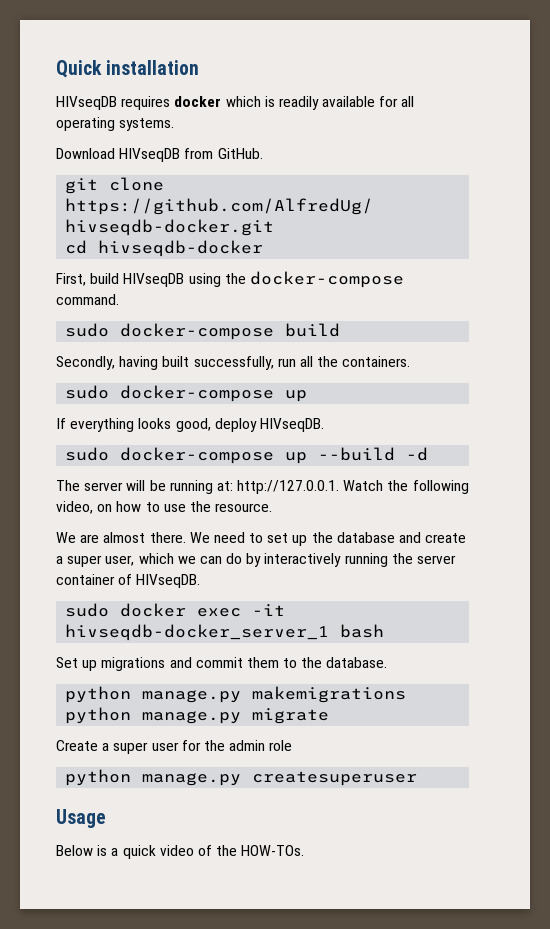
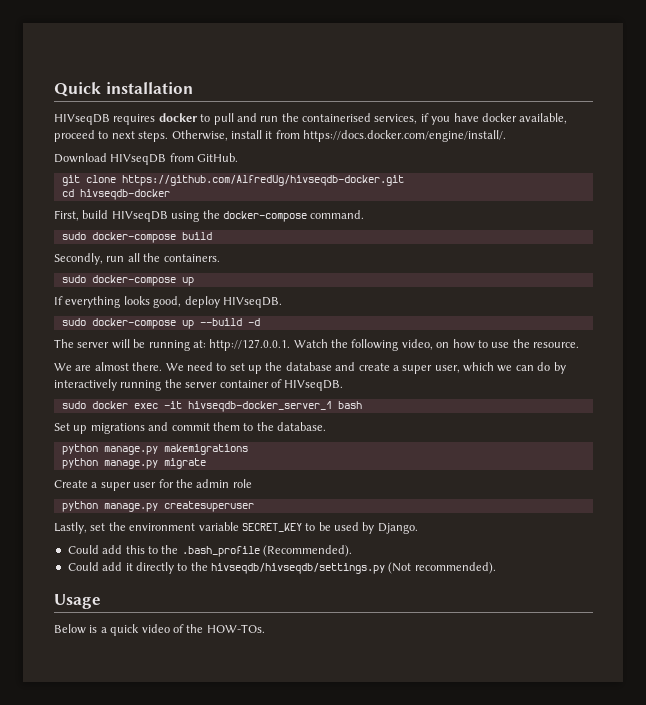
- HIVseqDB requires docker which is readily available for all operating systems.
+ HIVseqDB requires docker to pull and run the containerised services, if you have docker available, proceed to next steps. Otherwise, install it from https://docs.docker.com/engine/install/.
- Secondly, having built successfully, run all the containers.
+ Secondly, run all the containers.
+ Lastly, set the environment variable SECRET_KEY to be used by Django.
+ Could add this to the .bash_profile (Recommended).
+ Could add it directly to the hivseqdb/hivseqdb/settings.py (Not recommended).

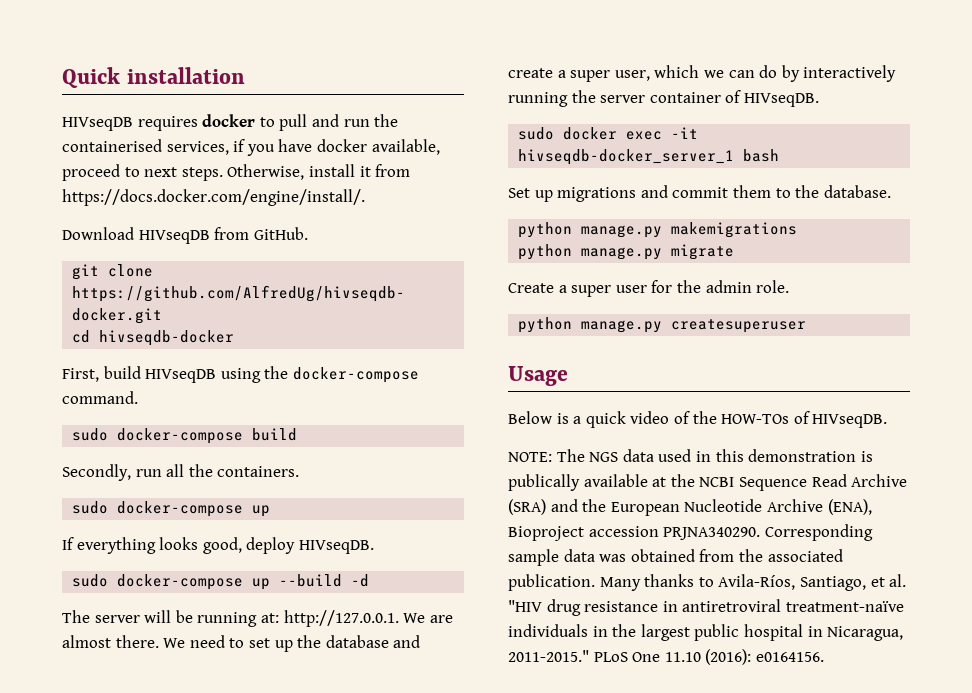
- The server will be running at: http://127.0.0.1. Watch the following video, on how to use the resource.
- We are almost there.
+ The server will be running at: http://127.0.0.1. We are almost there.
- Create a super user for the admin role
+ Create a super user for the admin role.
- Lastly, set the environment variable SECRET_KEY to be used by Django.
- Could add this to the .bash_profile (Recommended).
- Could add it directly to the hivseqdb/hivseqdb/settings.py (Not recommended).
- Below is a quick video of the HOW-TOs.
+ Below is a quick video of the HOW-TOs of HIVseqDB.
+ NOTE: The NGS data used in this demonstration is publically available at the NCBI Sequence Read Archive (SRA) and the European Nucleotide Archive (ENA), Bioproject accession PRJNA340290. Corresponding sample data was obtained from the associated publication. Many thanks to Avila-Ríos, Santiago, et al. "HIV drug resistance in antiretroviral treatment-naïve individuals in the largest public hospital in Nicaragua, 2011-2015." PLoS One 11.10 (2016): e0164156.

